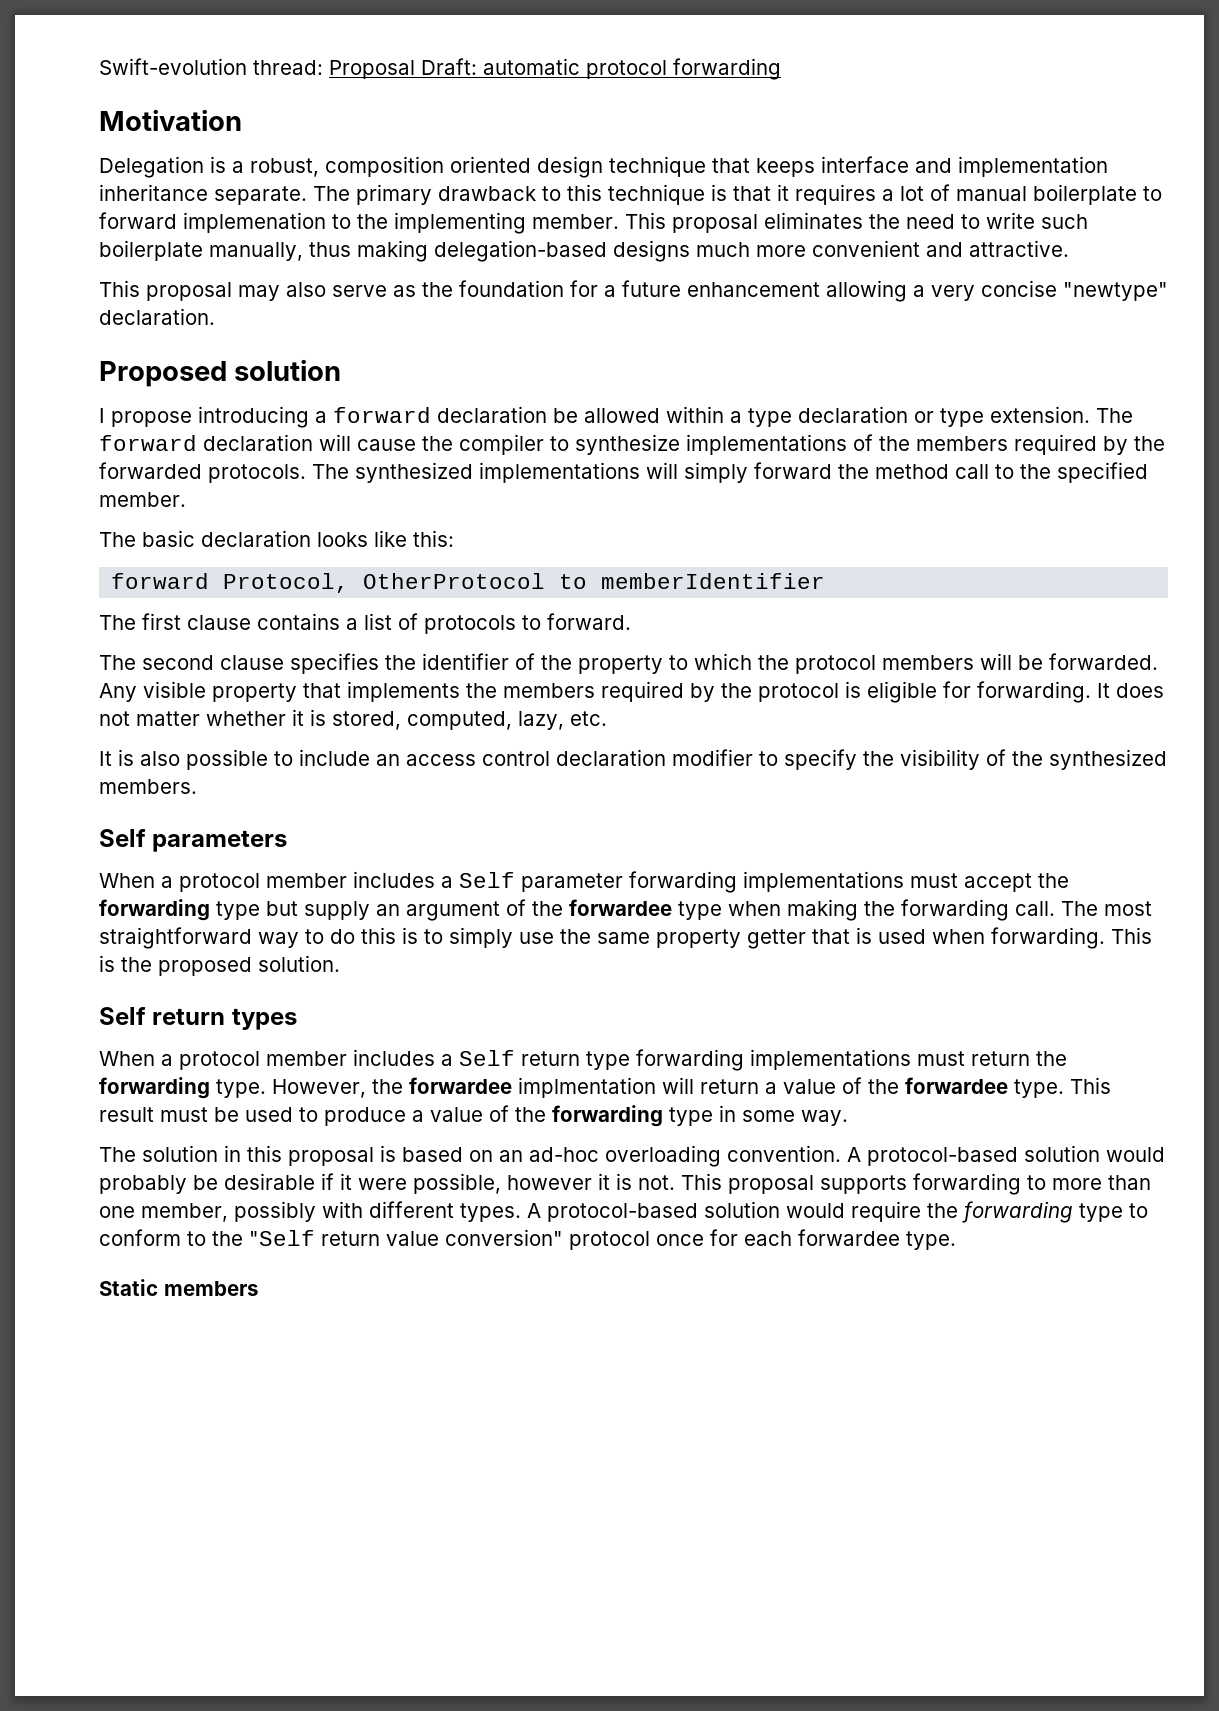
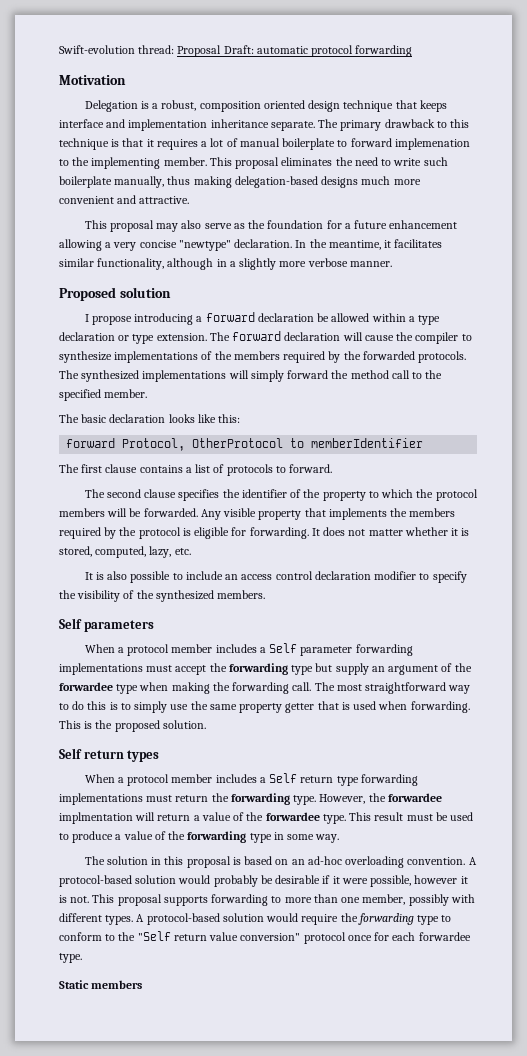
+ In the meantime, it facilitates similar functionality, although in a slightly more verbose manner.

